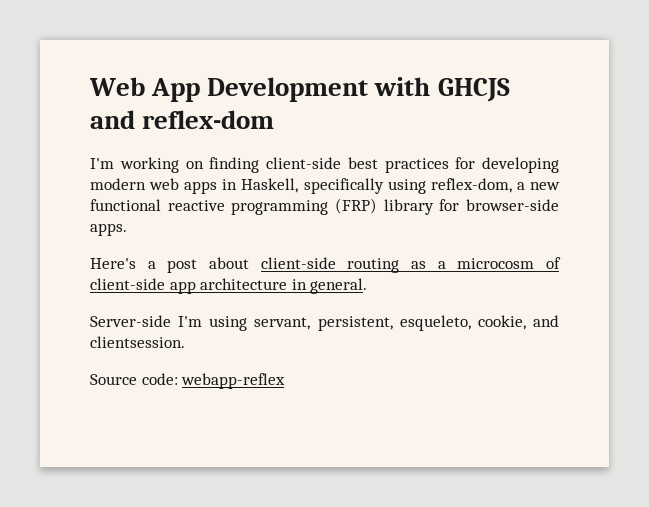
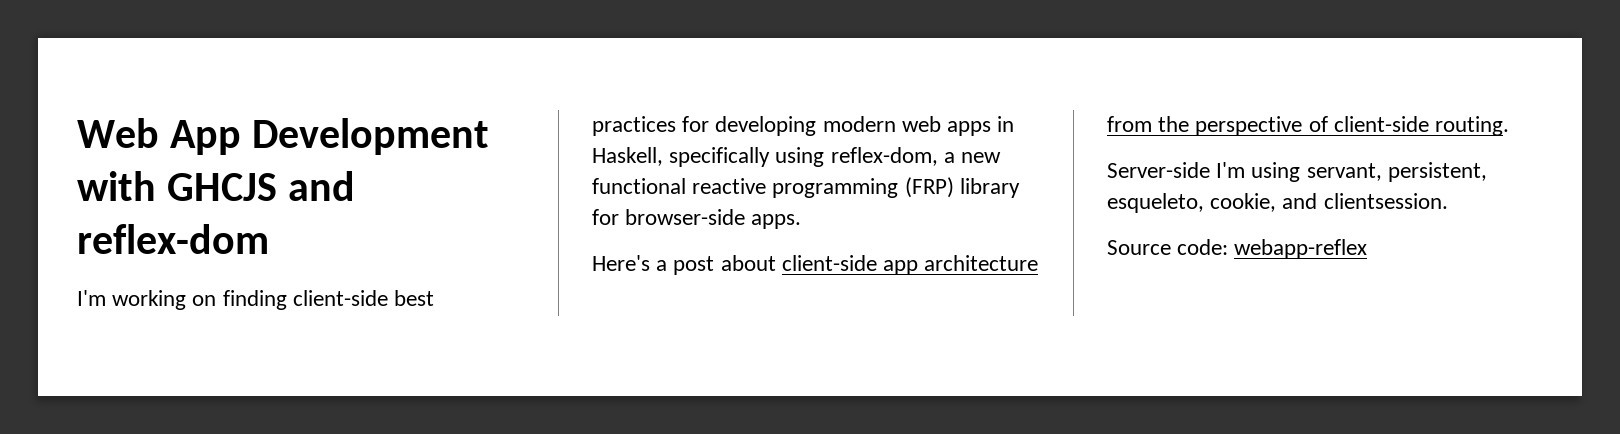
- Here's a post about client-side routing as a microcosm of client-side app architecture in general.
+ Here's a post about client-side app architecture from the perspective of client-side routing.

